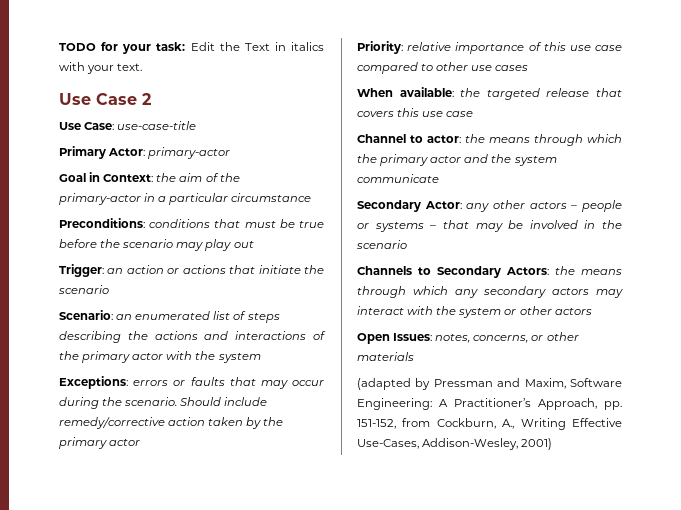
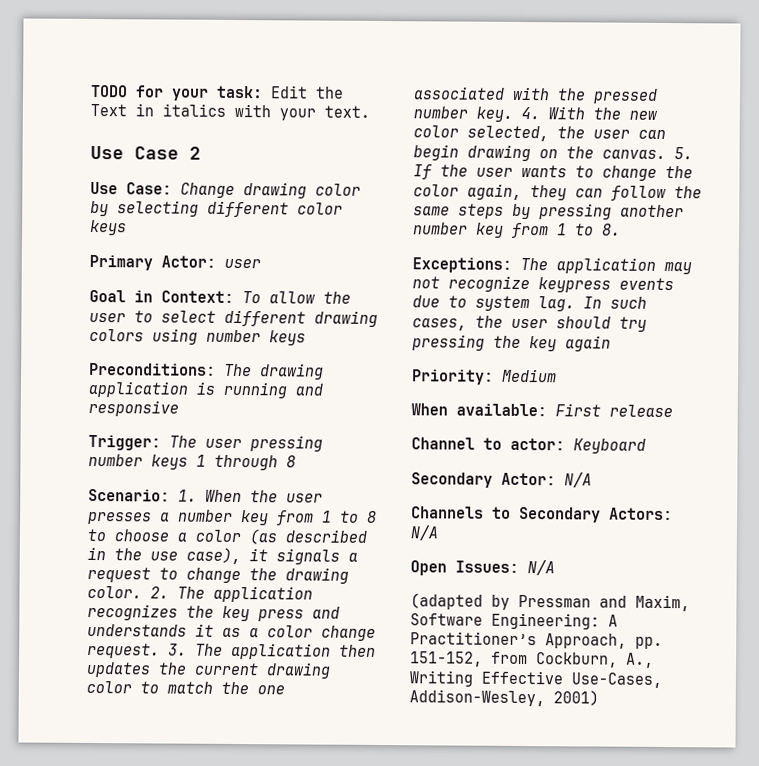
- Use Case: use-case-title
+ Use Case: Change drawing color by selecting different color keys
- Primary Actor: primary-actor
+ Primary Actor: user
- Goal in Context: the aim of the primary-actor in a particular circumstance
- Preconditions: conditions that must be true before the scenario may play out
- Trigger: an action or actions that initiate the scenario
- Scenario: an enumerated list of steps describing the actions and interactions of the primary actor with the system
- Exceptions: errors or faults that may occur during the scenario. Should include remedy/corrective action taken by the primary actor
- Priority: relative importance of this use case compared to other use cases
+ Goal in Context: To allow the user to select different drawing colors using number keys
+ Preconditions: The drawing application is running and responsive
+ Trigger: The user pressing number keys 1 through 8
+ Scenario: 1. When the user presses a number key from 1 to 8 to choose a color (as described in the use case), it signals a request to change the drawing color. 2. The application recognizes the key press and understands it as a color change request. 3. The application then updates the current drawing color to match the one associated with the pressed number key. 4. With the new color selected, the user can begin drawing on the canvas. 5. If the user wants to change the color again, they can follow the same steps by pressing another number key from 1 to 8.
+ Exceptions: The application may not recognize keypress events due to system lag. In such cases, the user should try pressing the key again
+ Priority: Medium
- When available: the targeted release that covers this use case
- Channel to actor: the means through which the primary actor and the system communicate
- Secondary Actor: any other actors – people or systems – that may be involved in the scenario
- Channels to Secondary Actors: the means through which any secondary actors may interact with the system or other actors
- Open Issues: notes, concerns, or other materials
+ When available: First release
+ Channel to actor: Keyboard
+ Secondary Actor: N/A
+ Channels to Secondary Actors: N/A
+ Open Issues: N/A

